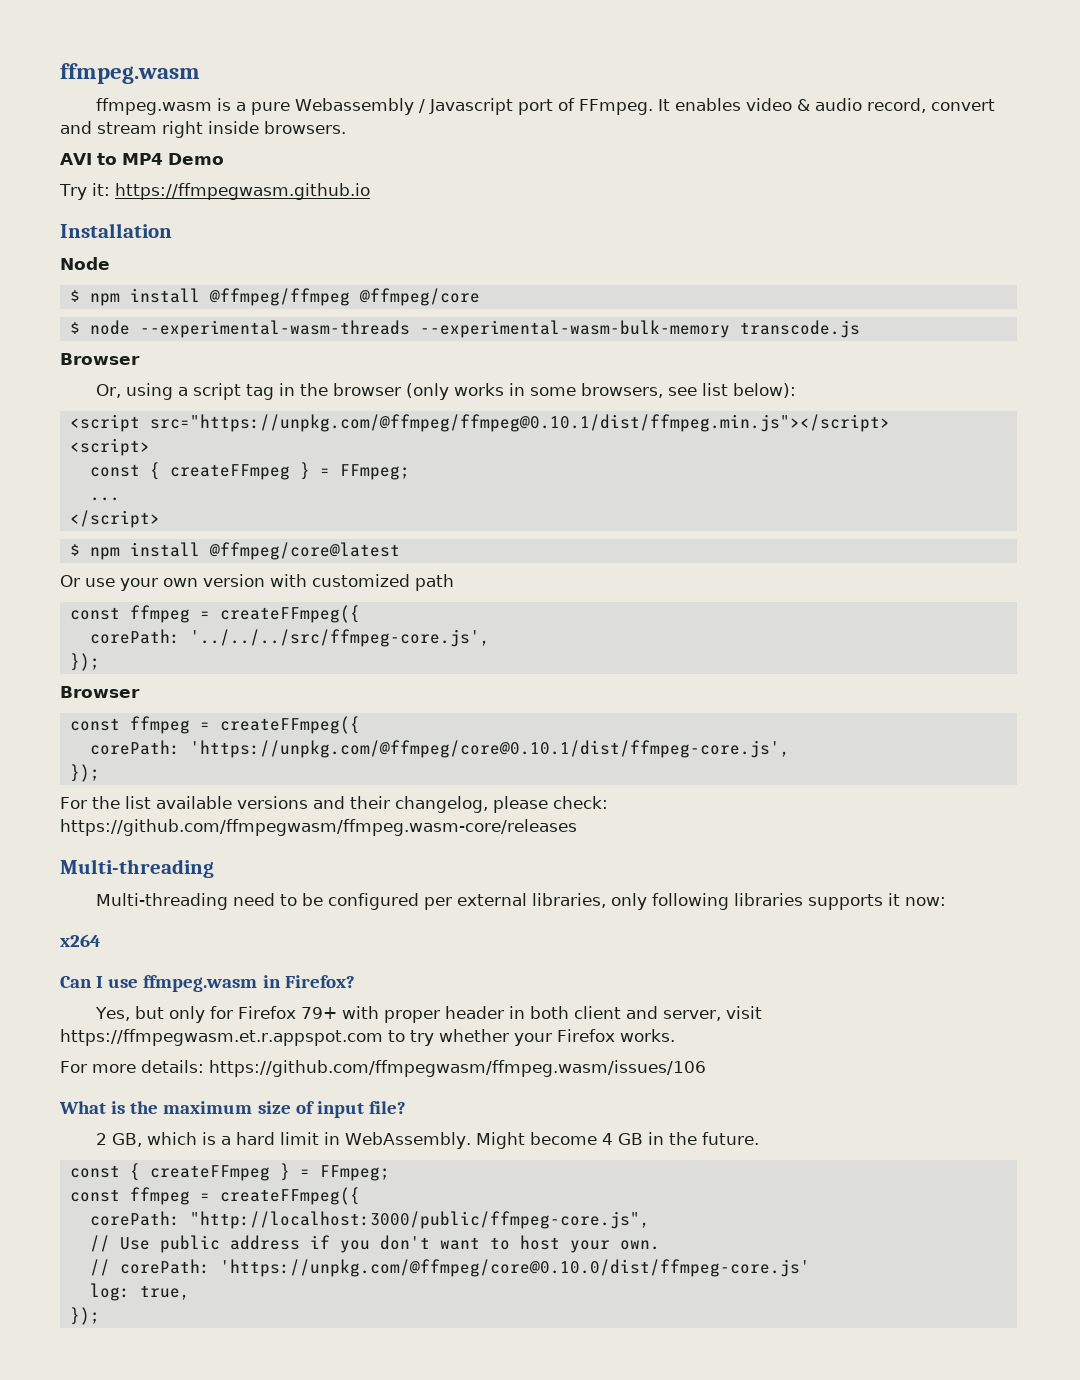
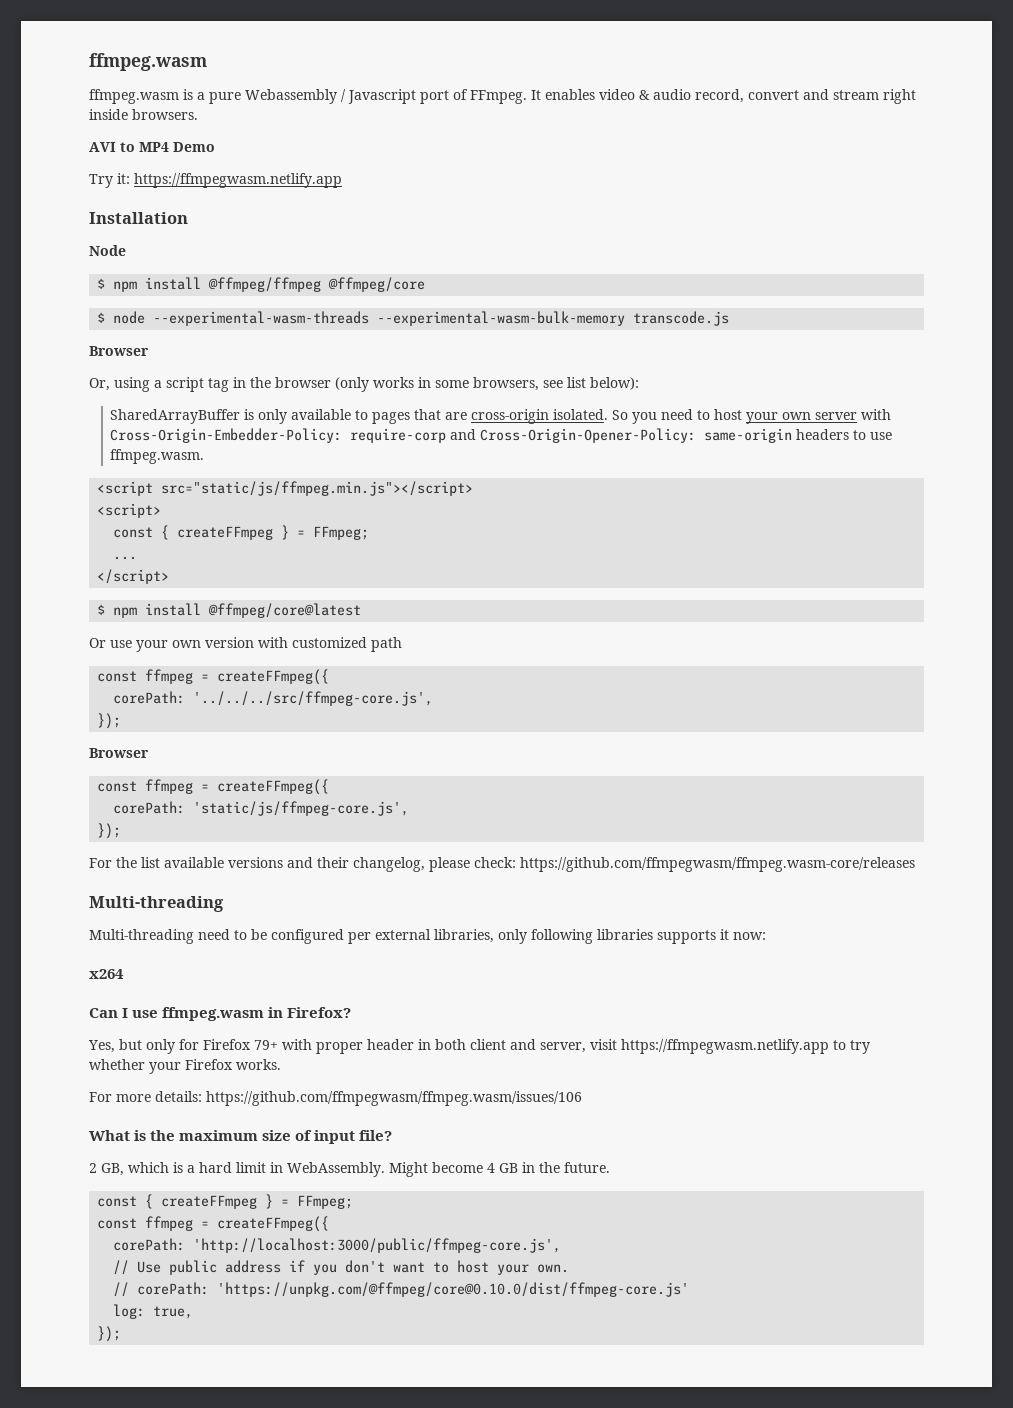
- Try it: https://ffmpegwasm.github.io
+ Try it: https://ffmpegwasm.netlify.app
+ SharedArrayBuffer is only available to pages that are cross-origin isolated. So you need to host your own server with Cross-Origin-Embedder-Policy: require-corp and Cross-Origin-Opener-Policy: same-origin headers to use ffmpeg.wasm.
- <script src="https://unpkg.com/@ffmpeg/ffmpeg@0.10.1/dist/ffmpeg.min.js"></script>
+ <script src="static/js/ffmpeg.min.js"></script>
- corePath: 'https://unpkg.com/@ffmpeg/core@0.10.1/dist/ffmpeg-core.js',
+ corePath: 'static/js/ffmpeg-core.js',
- Yes, but only for Firefox 79+ with proper header in both client and server, visit https://ffmpegwasm.et.r.appspot.com to try whether your Firefox works.
+ Yes, but only for Firefox 79+ with proper header in both client and server, visit https://ffmpegwasm.netlify.app to try whether your Firefox works.
- corePath: "http://localhost:3000/public/ffmpeg-core.js",
+ corePath: 'http://localhost:3000/public/ffmpeg-core.js',

